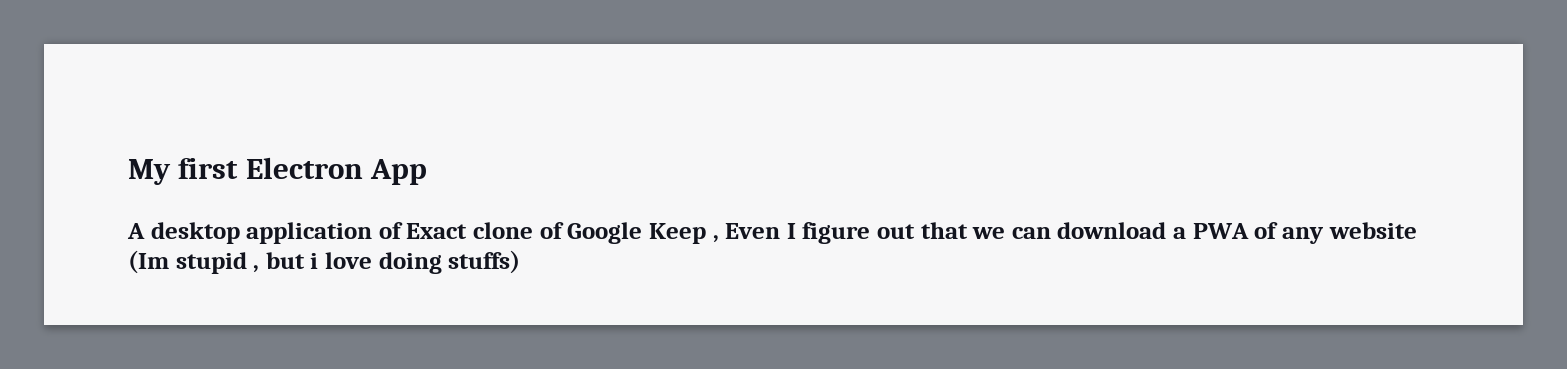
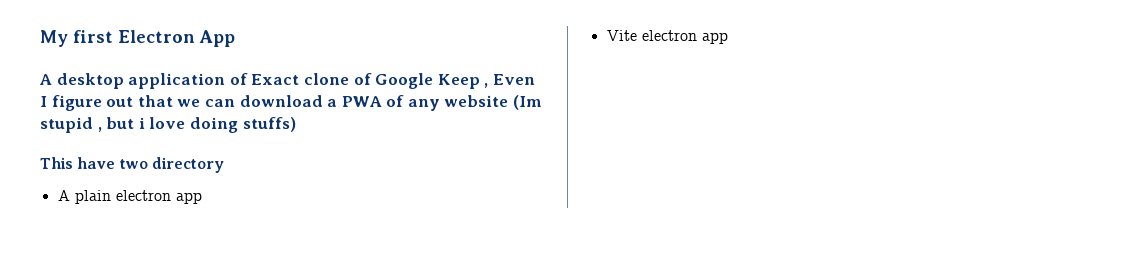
+ This have two directory
+ A plain electron app
+ Vite electron app

